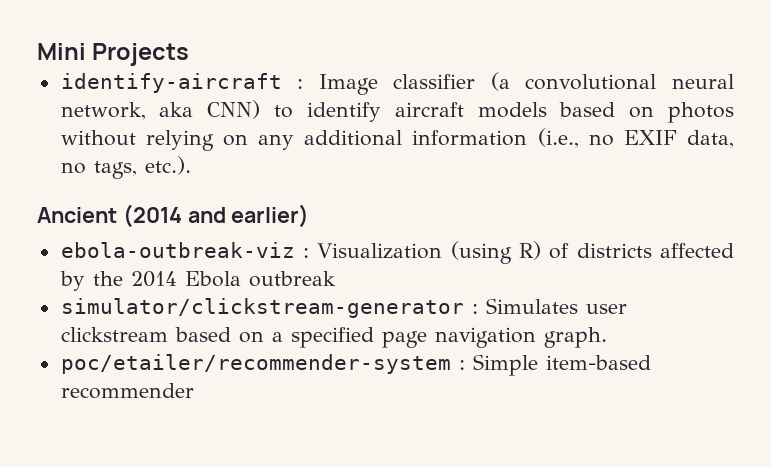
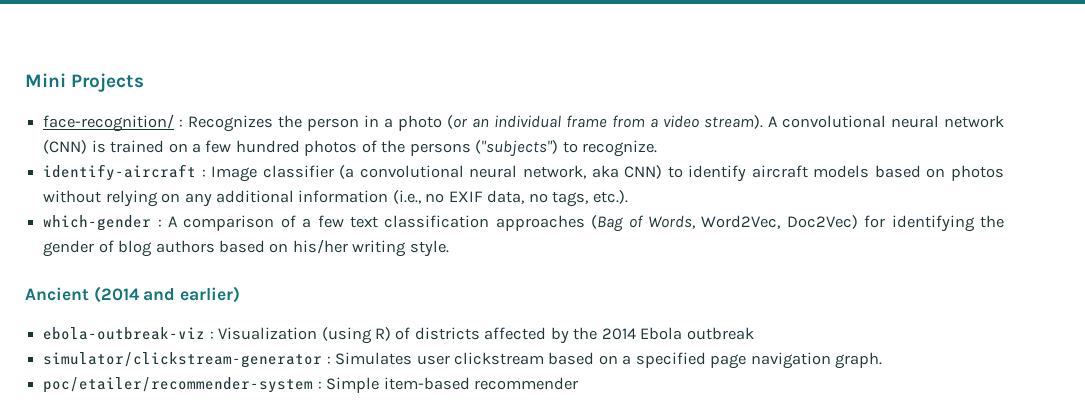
+ face-recognition/ : Recognizes the person in a photo (or an individual frame from a video stream). A convolutional neural network (CNN) is trained on a few hundred photos of the persons ("subjects") to recognize.
+ which-gender : A comparison of a few text classification approaches (Bag of Words, Word2Vec, Doc2Vec) for identifying the gender of blog authors based on his/her writing style.

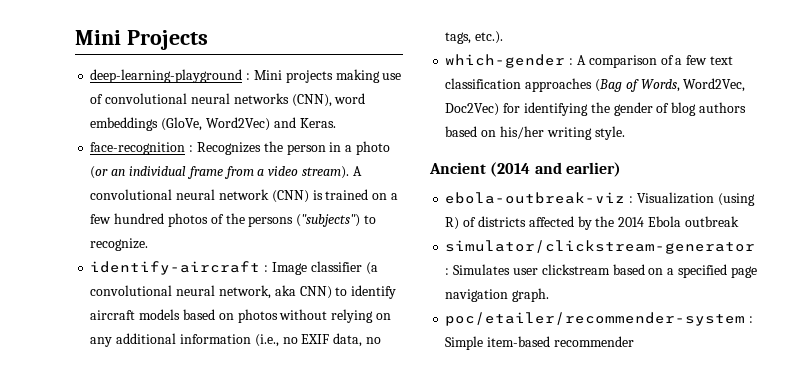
- face-recognition/ : Recognizes the person in a photo (or an individual frame from a video stream).
+ deep-learning-playground : Mini projects making use of convolutional neural networks (CNN), word embeddings (GloVe, Word2Vec) and Keras.
+ face-recognition : Recognizes the person in a photo (or an individual frame from a video stream).

